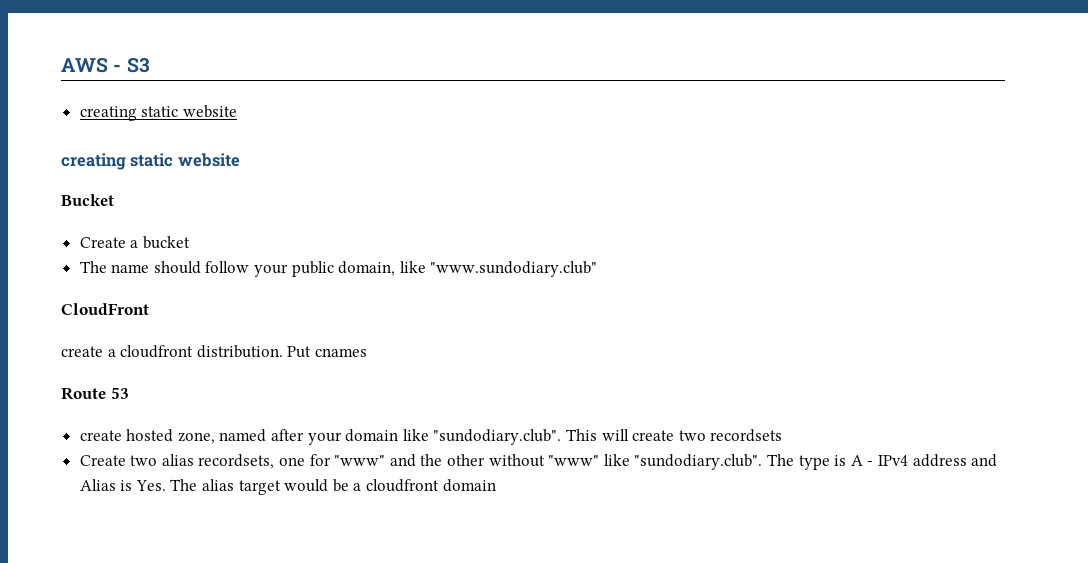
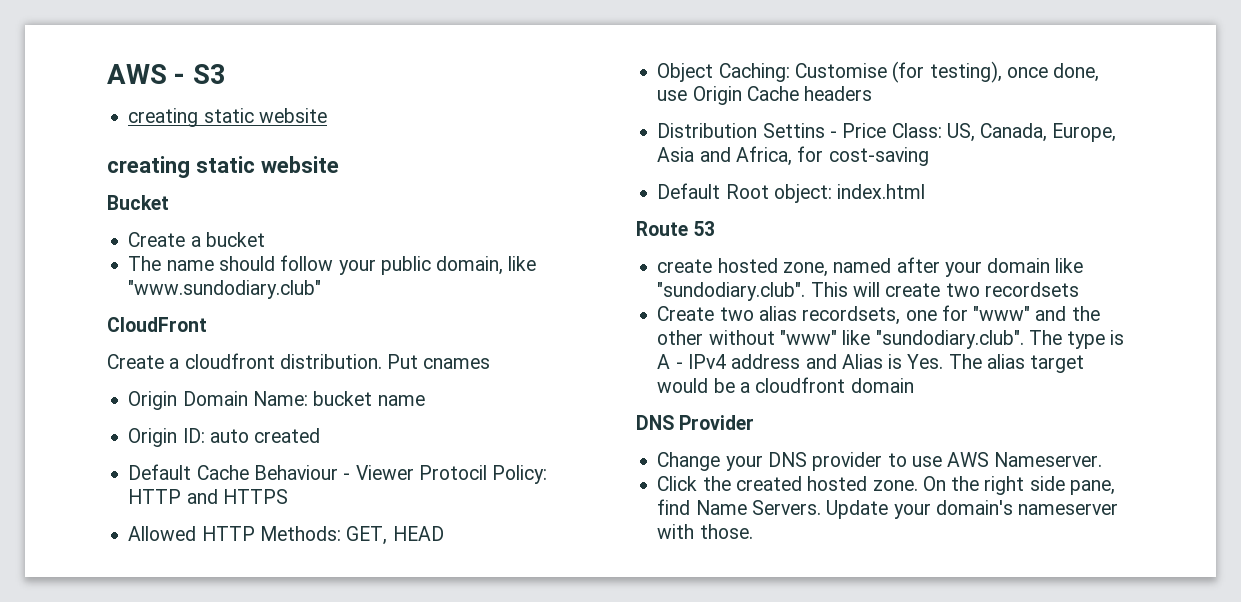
- create a cloudfront distribution.
+ Create a cloudfront distribution.
+ Origin Domain Name: bucket name
+ Origin ID: auto created
+ Default Cache Behaviour - Viewer Protocil Policy: HTTP and HTTPS
+ Allowed HTTP Methods: GET, HEAD
+ Object Caching: Customise (for testing), once done, use Origin Cache headers
+ Distribution Settins - Price Class: US, Canada, Europe, Asia and Africa, for cost-saving
+ Default Root object: index.html
+ DNS Provider
+ Change your DNS provider to use AWS Nameserver.
+ Click the created hosted zone. On the right side pane, find Name Servers. Update your domain's nameserver with those.

